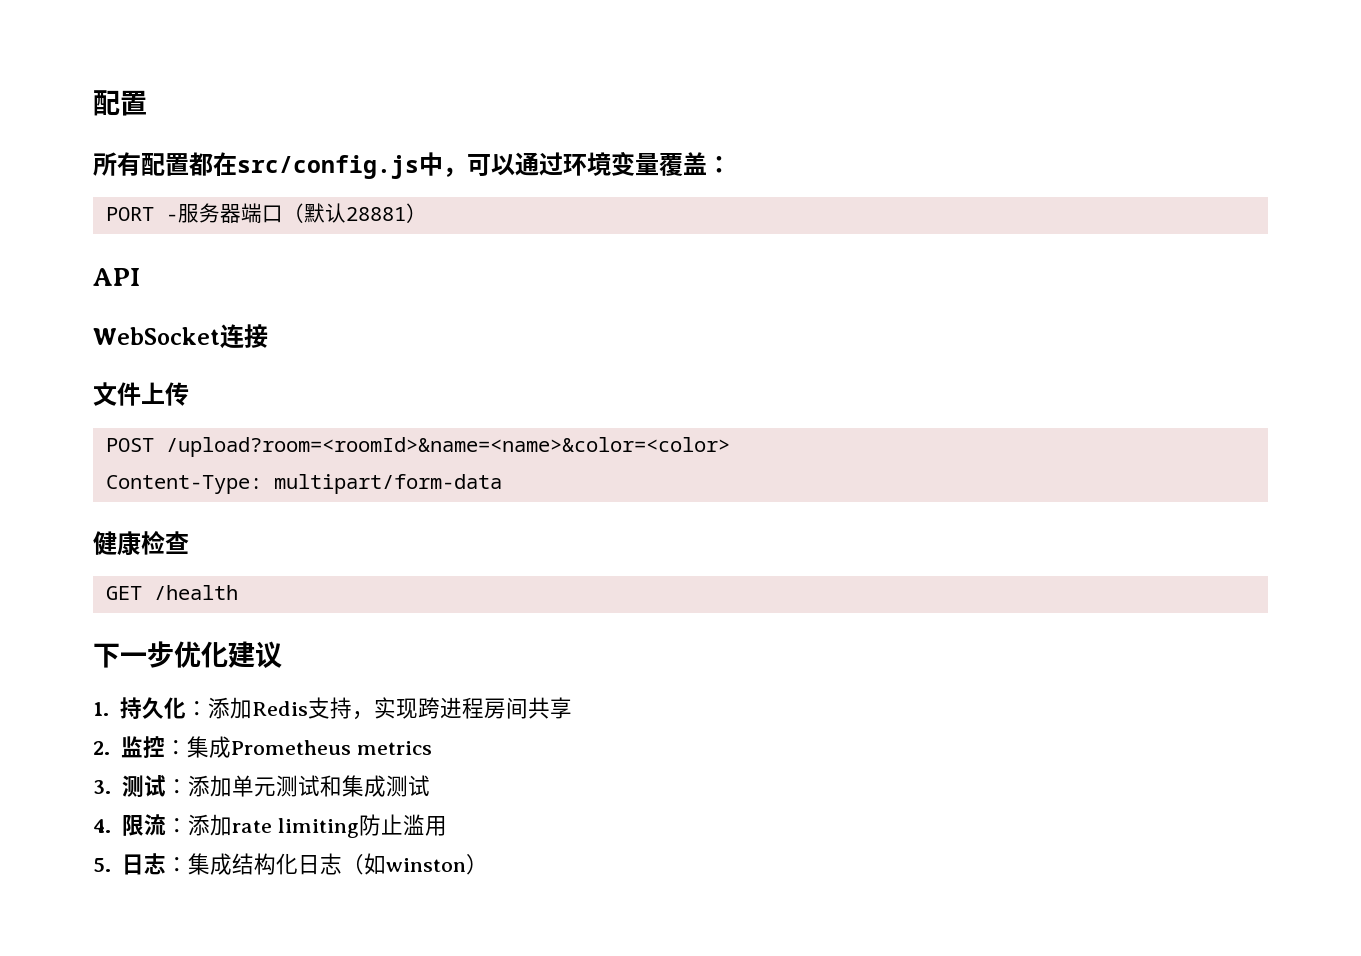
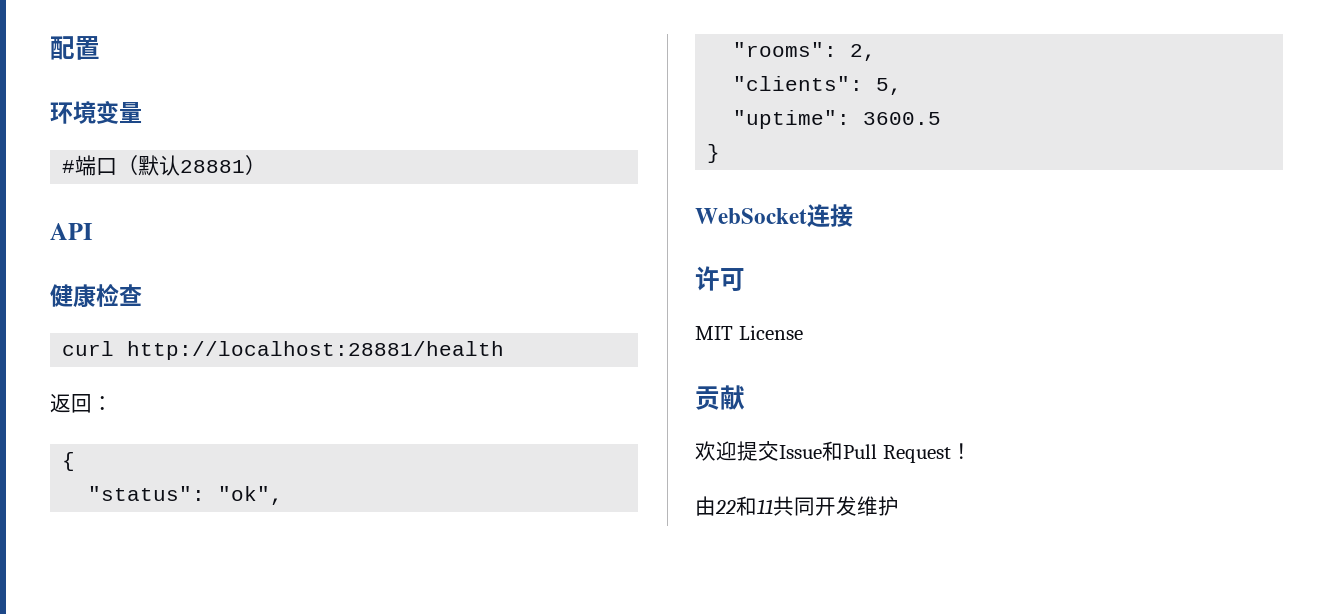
- 所有配置都在src/config.js中，可以通过环境变量覆盖：
- PORT -服务器端口（默认28881）
+ 环境变量
+ #端口（默认28881）
+ 健康检查
+ curl http://localhost:28881/health
+ 返回：
+ {
+ "status": "ok",
+ "rooms": 2,
+ "clients": 5,
+ "uptime": 3600.5
+ }
  WebSocket连接
- 文件上传
- POST /upload?room=<roomId>&name=<name>&color=<color>
- Content-Type: multipart/form-data
- 健康检查
- GET /health
- 下一步优化建议
- 1.持久化：添加Redis支持，实现跨进程房间共享
- 2.监控：集成Prometheus metrics
- 3.测试：添加单元测试和集成测试
- 4.限流：添加rate limiting防止滥用
- 5.日志：集成结构化日志（如winston）
+ 许可
+ MIT License
+ 贡献
+ 欢迎提交Issue和Pull Request！
+ 由22和11共同开发维护

